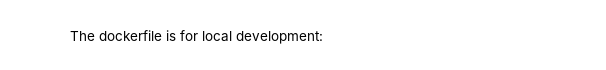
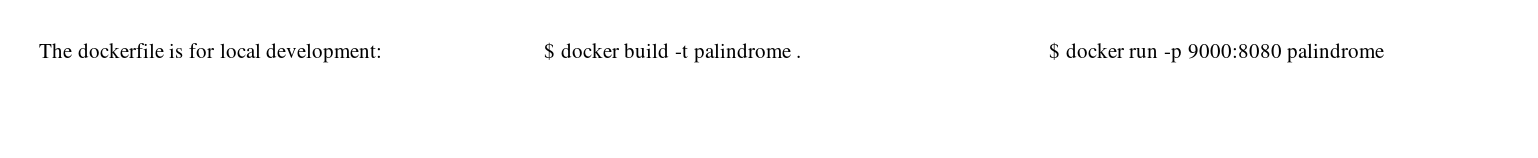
+ $ docker build -t palindrome .
+ $ docker run -p 9000:8080 palindrome

